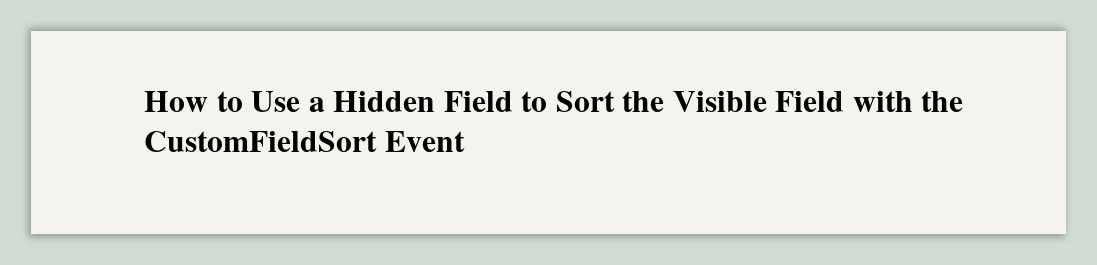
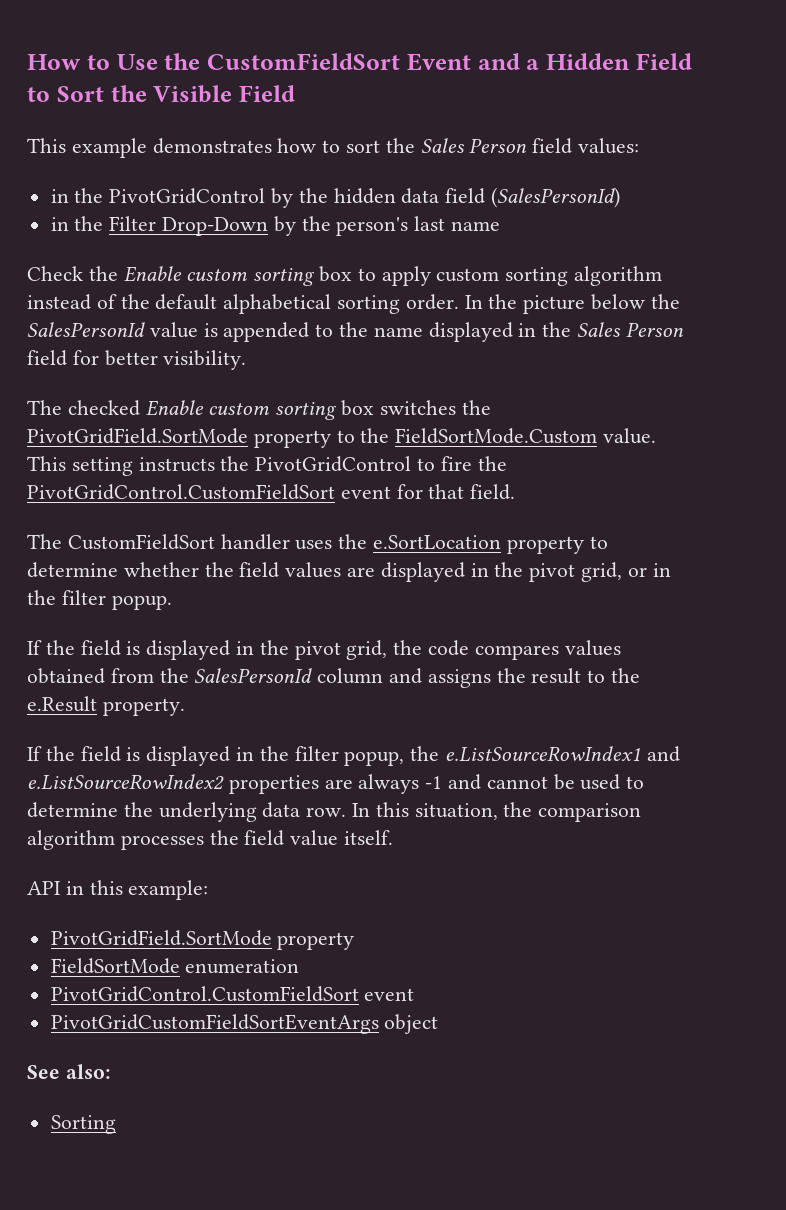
- How to Use a Hidden Field to Sort the Visible Field with the CustomFieldSort Event
+ How to Use the CustomFieldSort Event and a Hidden Field to Sort the Visible Field
+ This example demonstrates how to sort the Sales Person field values:
+ in the PivotGridControl by the hidden data field (SalesPersonId)
+ in the Filter Drop-Down by the person's last name
+ Check the Enable custom sorting box to apply custom sorting algorithm instead of the default alphabetical sorting order. In the picture below the SalesPersonId value is appended to the name displayed in the Sales Person field for better visibility.
+ The checked Enable custom sorting box switches the PivotGridField.SortMode property to the FieldSortMode.Custom value. This setting instructs the PivotGridControl to fire the PivotGridControl.CustomFieldSort event for that field.
+ The CustomFieldSort handler uses the e.SortLocation property to determine whether the field values are displayed in the pivot grid, or in the filter popup.
+ If the field is displayed in the pivot grid, the code compares values obtained from the SalesPersonId column and assigns the result to the e.Result property.
+ If the field is displayed in the filter popup, the e.ListSourceRowIndex1 and e.ListSourceRowIndex2 properties are always -1 and cannot be used to determine the underlying data row. In this situation, the comparison algorithm processes the field value itself.
+ API in this example:
+ PivotGridField.SortMode property
+ FieldSortMode enumeration
+ PivotGridControl.CustomFieldSort event
+ PivotGridCustomFieldSortEventArgs object
+ See also:
+ Sorting

